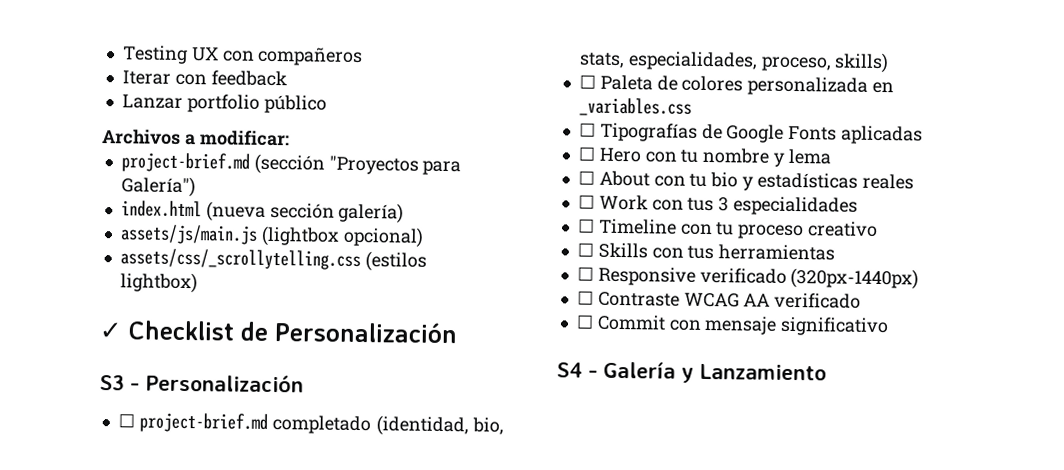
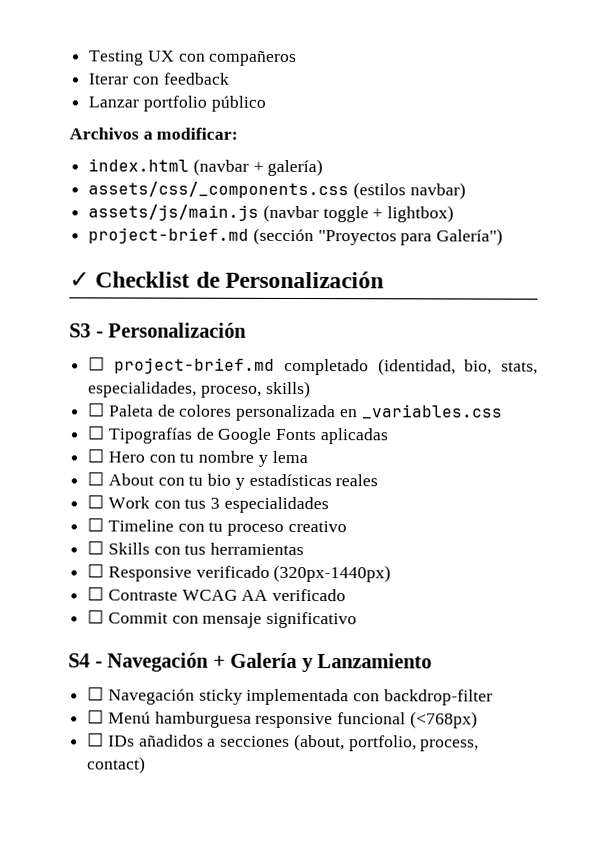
+ index.html (navbar + galería)
+ assets/css/_components.css (estilos navbar)
+ assets/js/main.js (navbar toggle + lightbox)
- index.html (nueva sección galería)
- assets/js/main.js (lightbox opcional)
- assets/css/_scrollytelling.css (estilos lightbox)
- S4 - Galería y Lanzamiento
+ S4 - Navegación + Galería y Lanzamiento
+ ☐ Navegación sticky implementada con backdrop-filter
+ ☐ Menú hamburguesa responsive funcional (<768px)
+ ☐ IDs añadidos a secciones (about, portfolio, process, contact)

